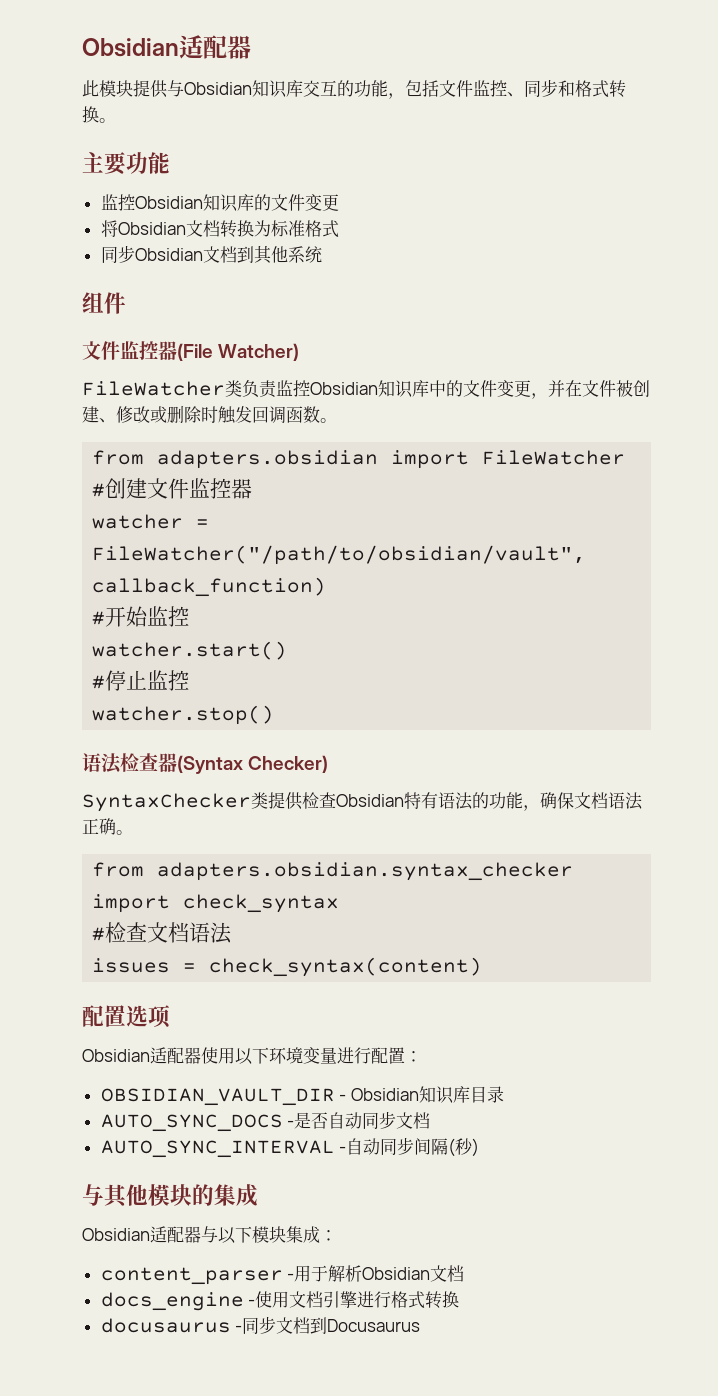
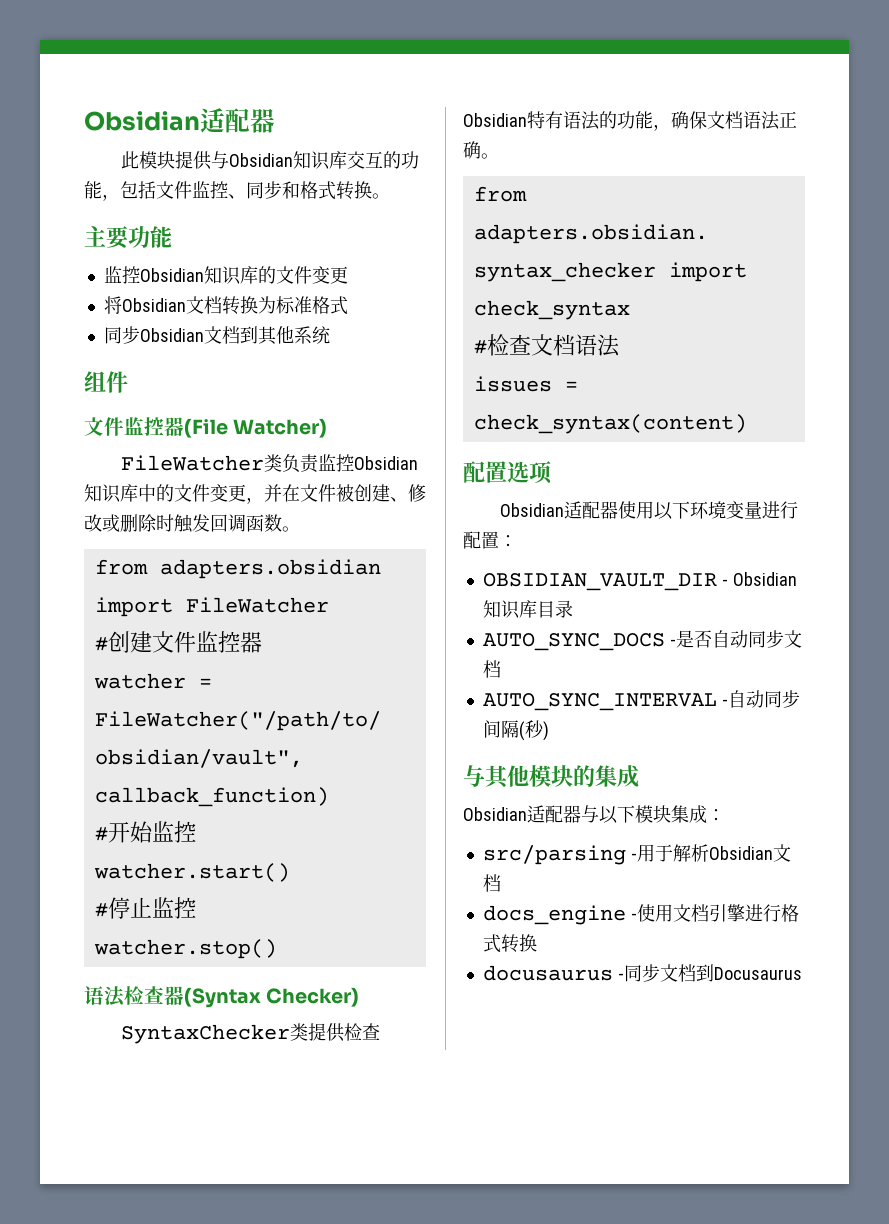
- content_parser -用于解析Obsidian文档
+ src/parsing -用于解析Obsidian文档

